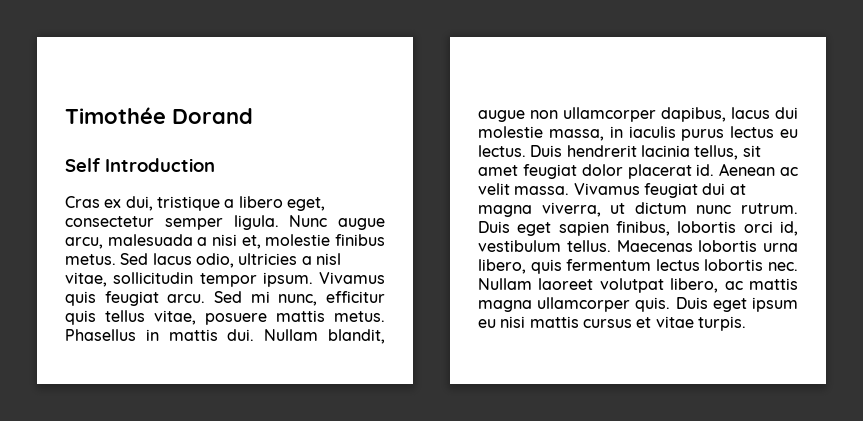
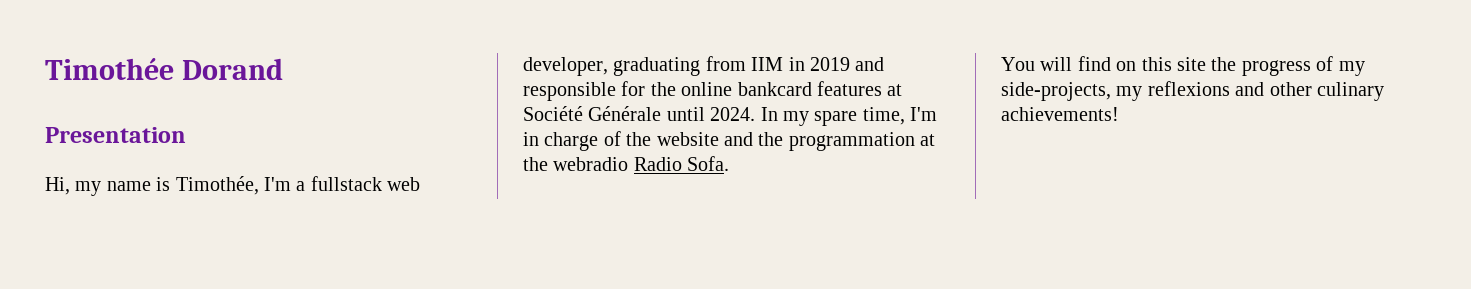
- Self Introduction
- Cras ex dui, tristique a libero eget, consectetur semper ligula. Nunc augue arcu, malesuada a nisi et, molestie finibus metus. Sed lacus odio, ultricies a nisl vitae, sollicitudin tempor ipsum. Vivamus quis feugiat arcu. Sed mi nunc, efficitur quis tellus vitae, posuere mattis metus. Phasellus in mattis dui. Nullam blandit, augue non ullamcorper dapibus, lacus dui molestie massa, in iaculis purus lectus eu lectus. Duis hendrerit lacinia tellus, sit amet feugiat dolor placerat id. Aenean ac velit massa. Vivamus feugiat dui at magna viverra, ut dictum nunc rutrum. Duis eget sapien finibus, lobortis orci id, vestibulum tellus. Maecenas lobortis urna libero, quis fermentum lectus lobortis nec. Nullam laoreet volutpat libero, ac mattis magna ullamcorper quis. Duis eget ipsum eu nisi mattis cursus et vitae turpis.
+ Presentation
+ Hi, my name is Timothée, I'm a fullstack web developer, graduating from IIM in 2019 and responsible for the online bankcard features at Société Générale until 2024. In my spare time, I'm in charge of the website and the programmation at the webradio Radio Sofa.
+ You will find on this site the progress of my side-projects, my reflexions and other culinary achievements!

